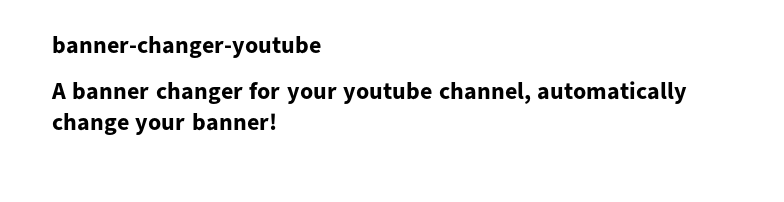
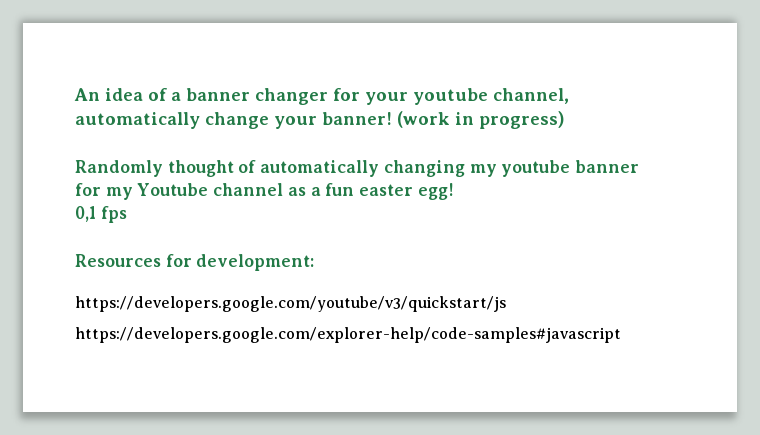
- banner-changer-youtube
- A banner changer for your youtube channel, automatically change your banner!
+ An idea of a banner changer for your youtube channel, automatically change your banner!
+ (work in progress)
+ Randomly thought of automatically changing my youtube banner for my Youtube channel as a fun easter egg!
+ 0,1 fps
+ Resources for development:
+ https://developers.google.com/youtube/v3/quickstart/js
+ https://developers.google.com/explorer-help/code-samples#javascript

